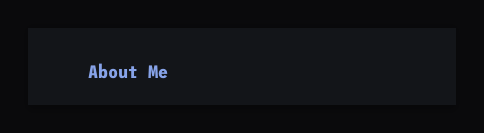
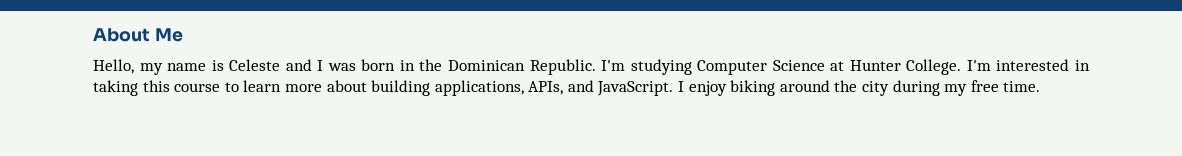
+ Hello, my name is Celeste and I was born in the Dominican Republic. I'm studying Computer Science at Hunter College. I'm interested in taking this course to learn more about building applications, APIs, and JavaScript. I enjoy biking around the city during my free time.

